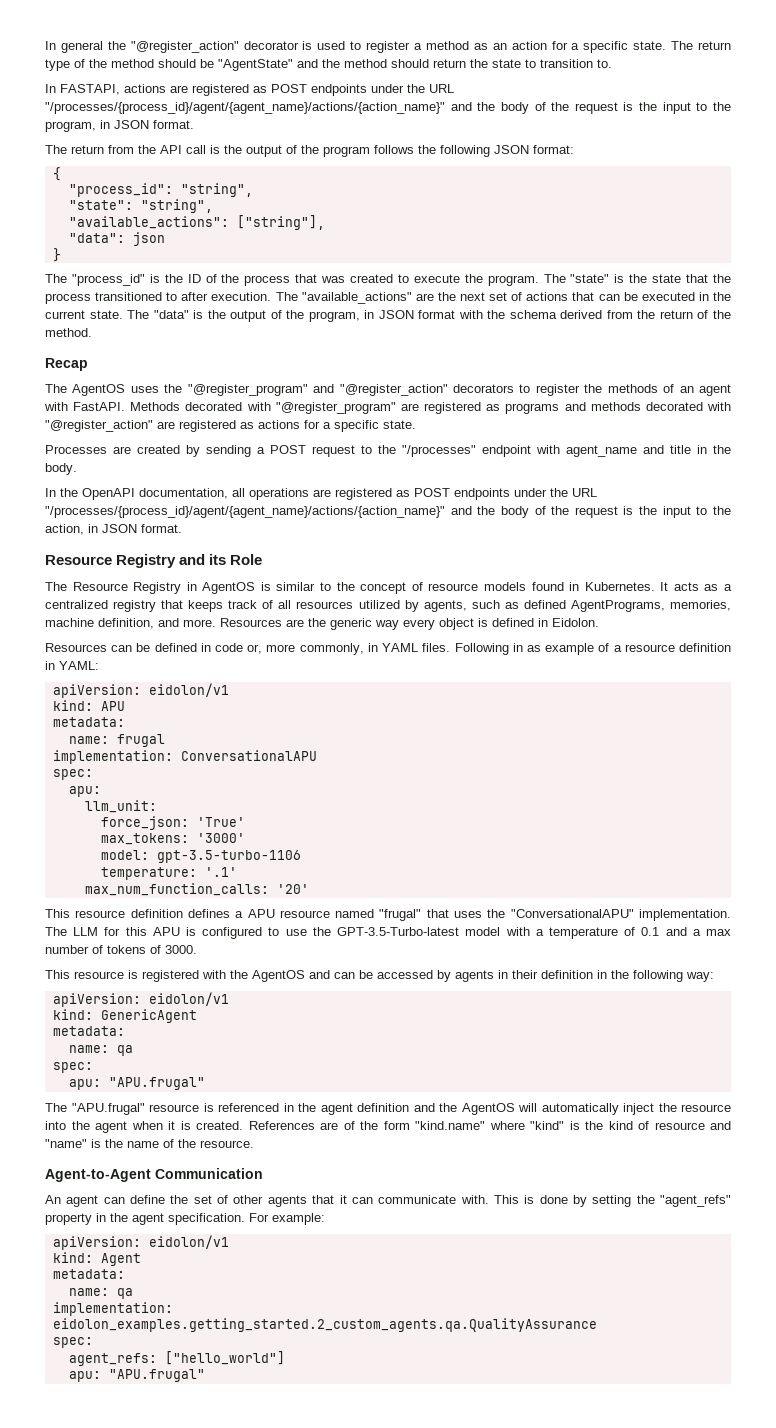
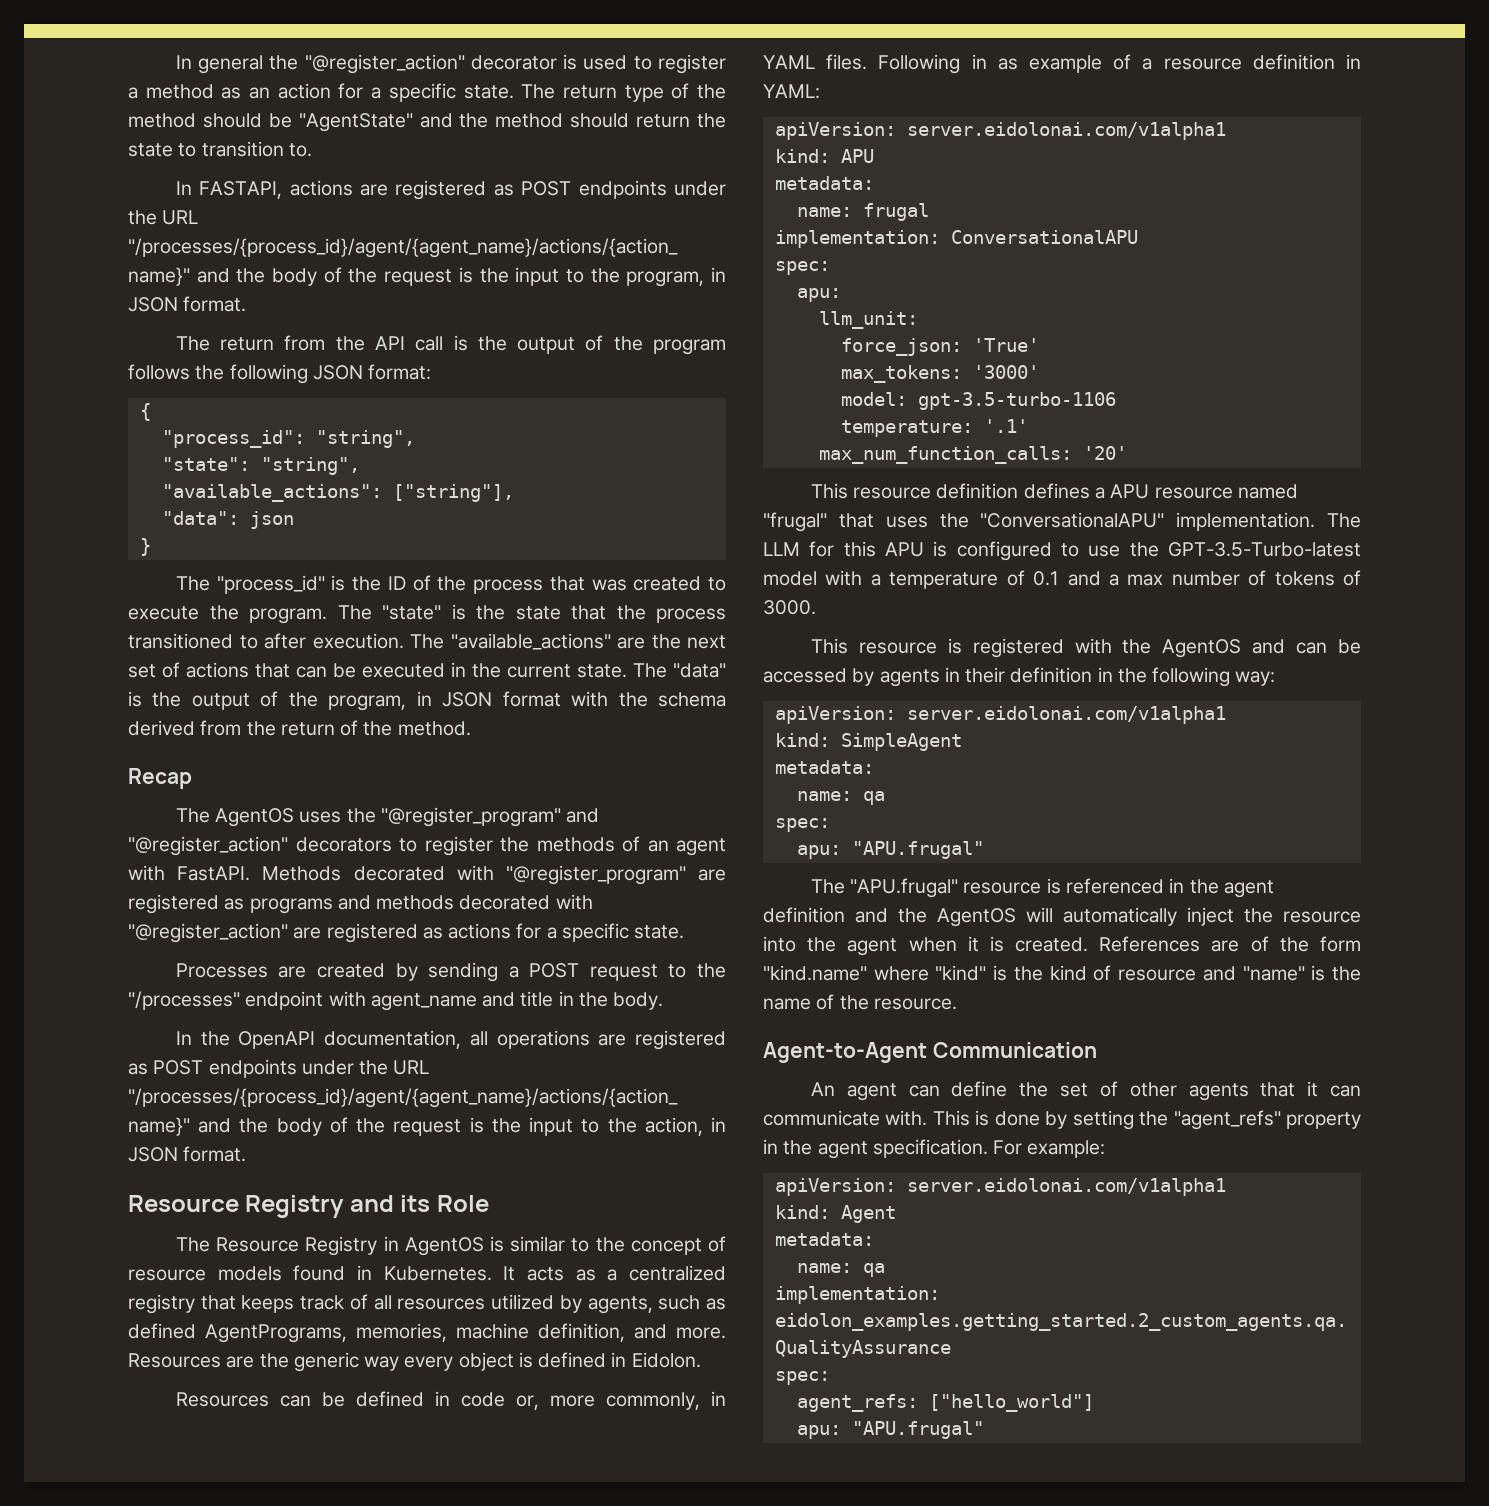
  Following in as example of a resource definition in YAML:
- apiVersion: eidolon/v1
+ apiVersion: server.eidolonai.com/v1alpha1
  This resource is registered with the AgentOS and can be accessed by agents in their definition in the following way:
- apiVersion: eidolon/v1
- kind: GenericAgent
+ apiVersion: server.eidolonai.com/v1alpha1
+ kind: SimpleAgent
  For example:
- apiVersion: eidolon/v1
+ apiVersion: server.eidolonai.com/v1alpha1

